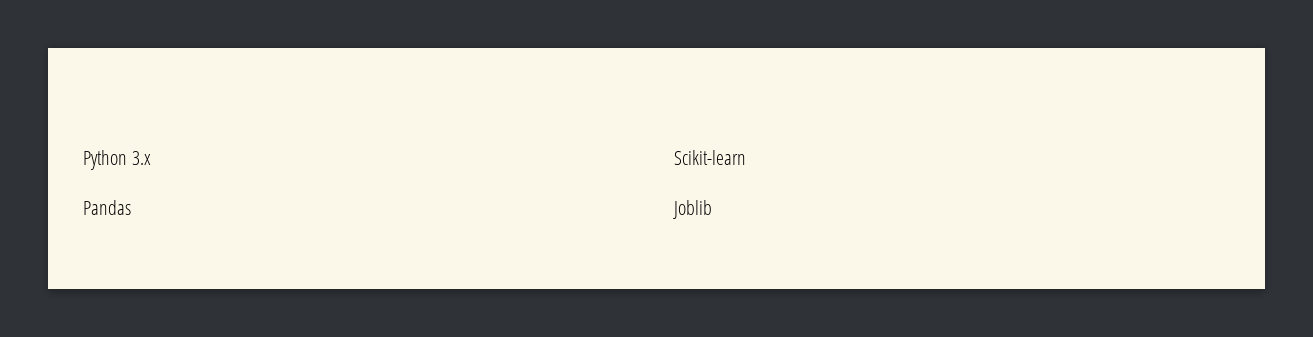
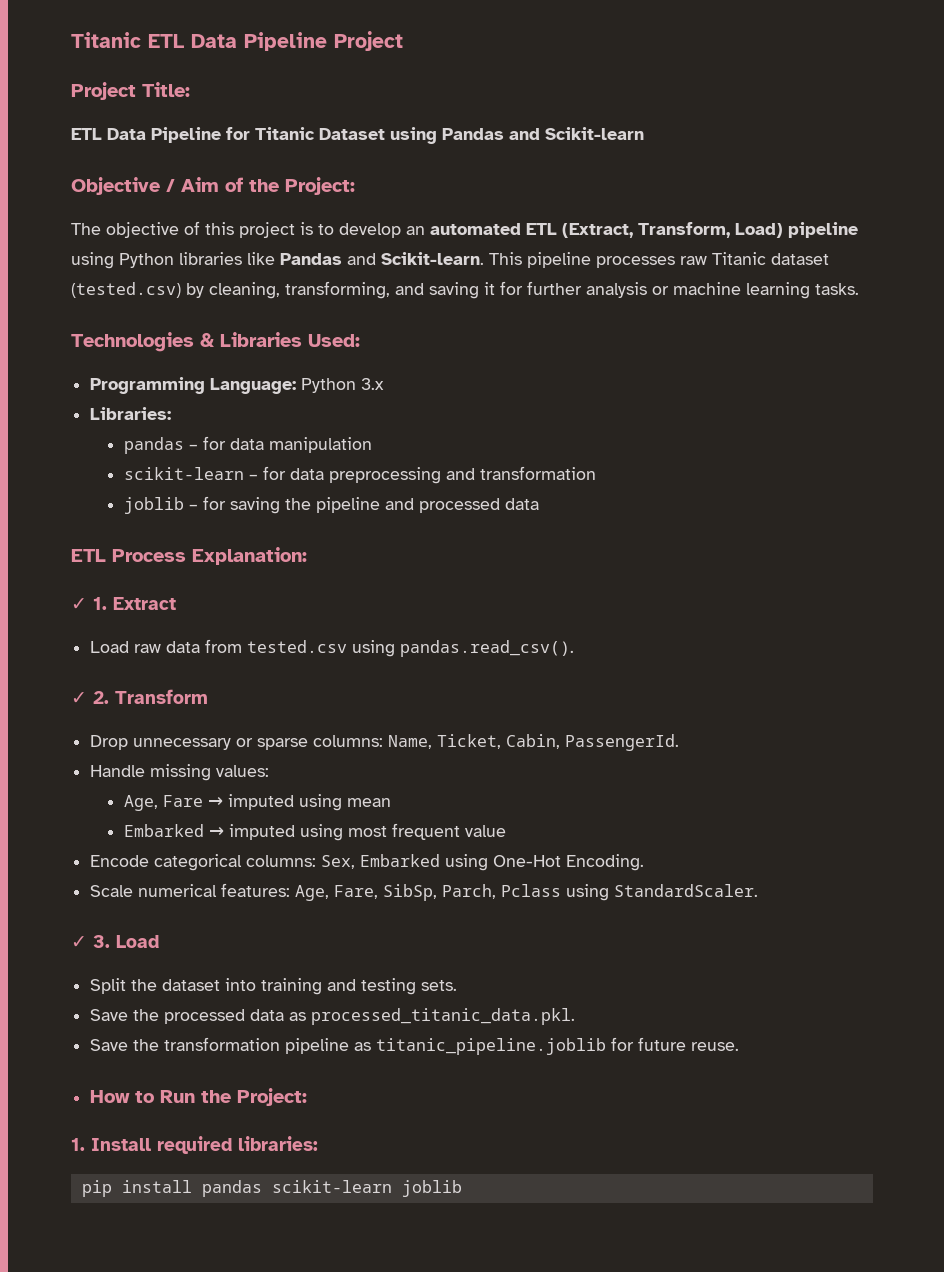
- Python 3.x
- Pandas
- Scikit-learn
- Joblib
+ Titanic ETL Data Pipeline Project
+ Project Title:
+ ETL Data Pipeline for Titanic Dataset using Pandas and Scikit-learn
+ Objective / Aim of the Project:
+ The objective of this project is to develop an automated ETL (Extract, Transform, Load) pipeline using Python libraries like Pandas and Scikit-learn. This pipeline processes raw Titanic dataset (tested.csv) by cleaning, transforming, and saving it for further analysis or machine learning tasks.
+ Technologies & Libraries Used:
+ Programming Language: Python 3.x
+ Libraries:
+ pandas – for data manipulation
+ scikit-learn – for data preprocessing and transformation
+ joblib – for saving the pipeline and processed data
+ ETL Process Explanation:
+ ✓ 1. Extract
+ Load raw data from tested.csv using pandas.read_csv().
+ ✓ 2. Transform
+ Drop unnecessary or sparse columns: Name, Ticket, Cabin, PassengerId.
+ Handle missing values:
+ Age, Fare → imputed using mean
+ Embarked → imputed using most frequent value
+ Encode categorical columns: Sex, Embarked using One-Hot Encoding.
+ Scale numerical features: Age, Fare, SibSp, Parch, Pclass using StandardScaler.
+ ✓ 3. Load
+ Split the dataset into training and testing sets.
+ Save the processed data as processed_titanic_data.pkl.
+ Save the transformation pipeline as titanic_pipeline.joblib for future reuse.
+ How to Run the Project:
+ 1. Install required libraries:
+ pip install pandas scikit-learn joblib

